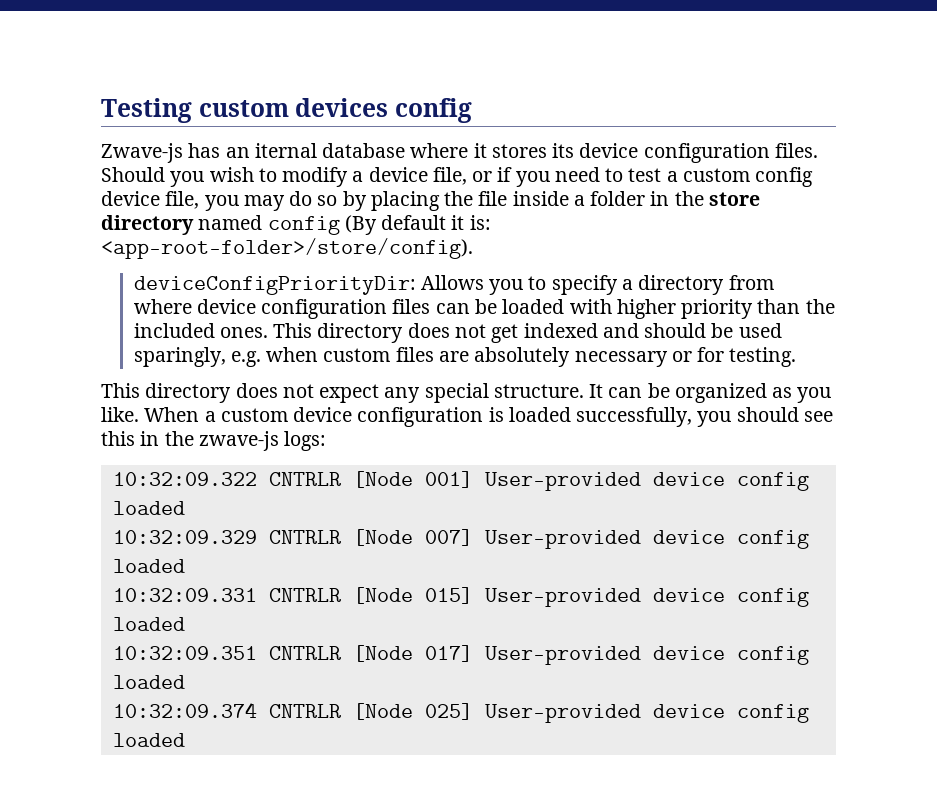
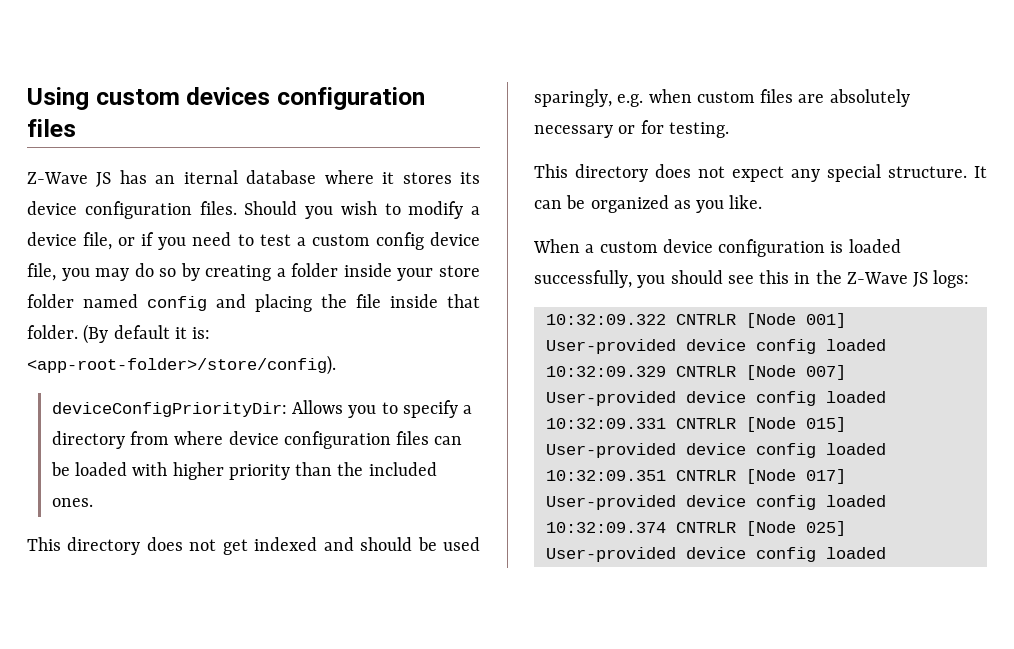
- Testing custom devices config
- Zwave-js has an iternal database where it stores its device configuration files.
+ Using custom devices configuration files
+ Z-Wave JS has an iternal database where it stores its device configuration files.
- Should you wish to modify a device file, or if you need to test a custom config device file, you may do so by placing the file inside a folder in the store directory named config (By default it is: <app-root-folder>/store/config).
+ Should you wish to modify a device file, or if you need to test a custom config device file, you may do so by creating a folder inside your store folder named config and placing the file inside that folder. (By default it is: <app-root-folder>/store/config).
- deviceConfigPriorityDir: Allows you to specify a directory from where device configuration files can be loaded with higher priority than the included ones. This directory does not get indexed and should be used sparingly, e.g. when custom files are absolutely necessary or for testing.
+ deviceConfigPriorityDir: Allows you to specify a directory from where device configuration files can be loaded with higher priority than the included ones.
+ This directory does not get indexed and should be used sparingly, e.g. when custom files are absolutely necessary or for testing.
- It can be organized as you like. When a custom device configuration is loaded successfully, you should see this in the zwave-js logs:
+ It can be organized as you like.
+ When a custom device configuration is loaded successfully, you should see this in the Z-Wave JS logs:

